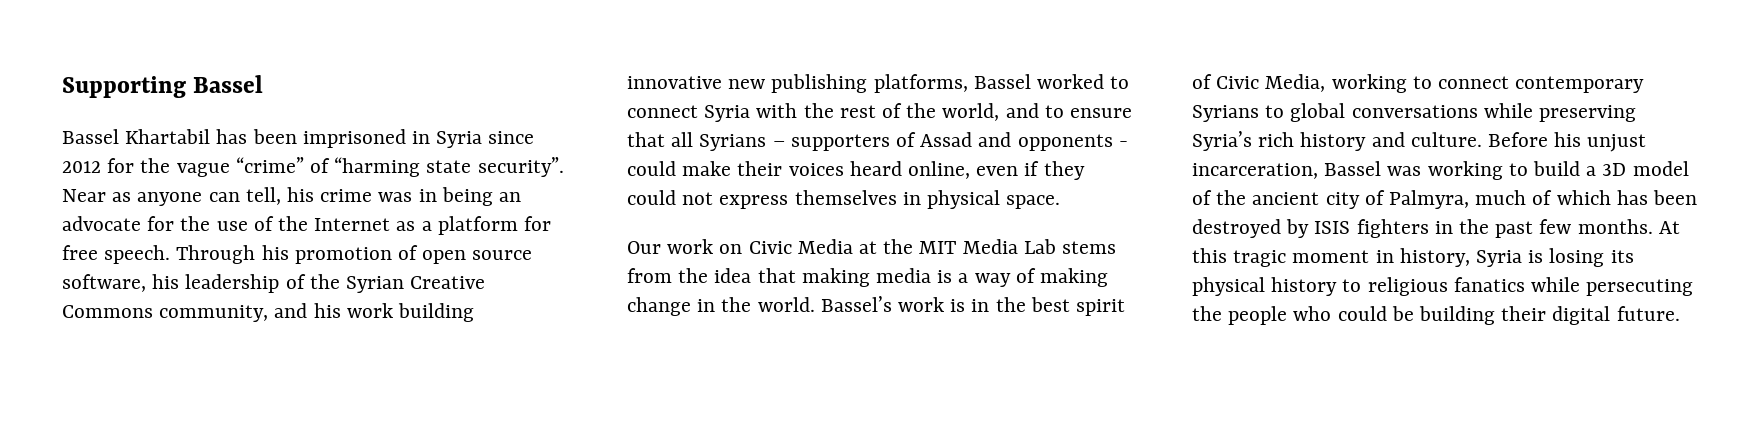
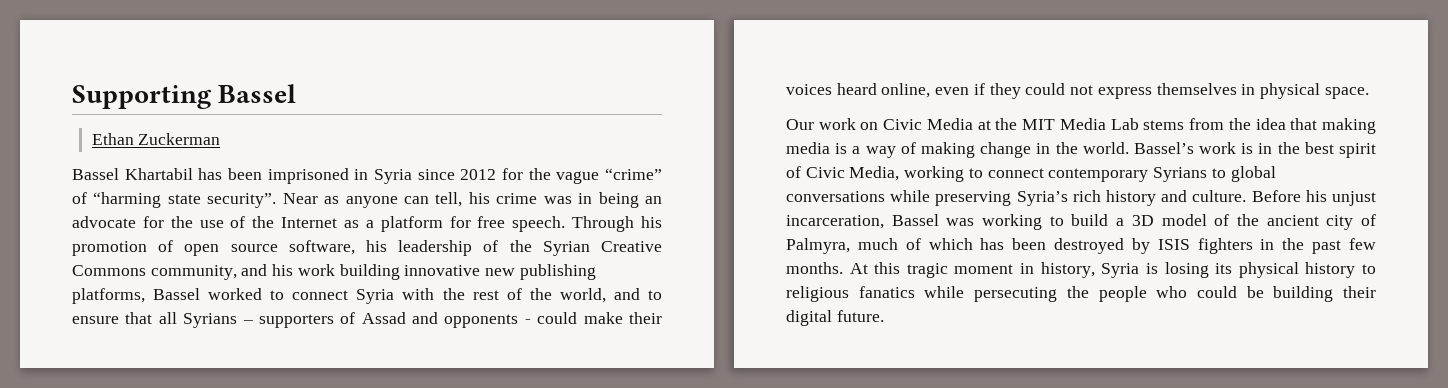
+ Ethan Zuckerman

